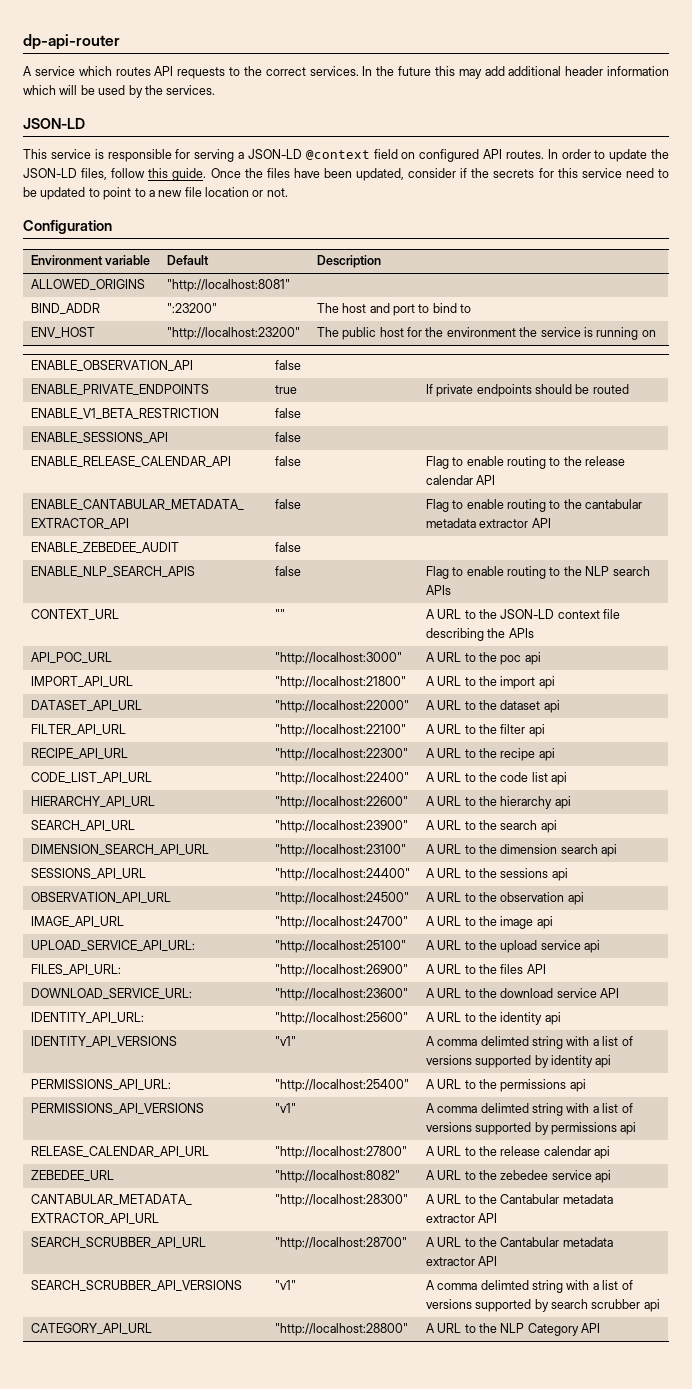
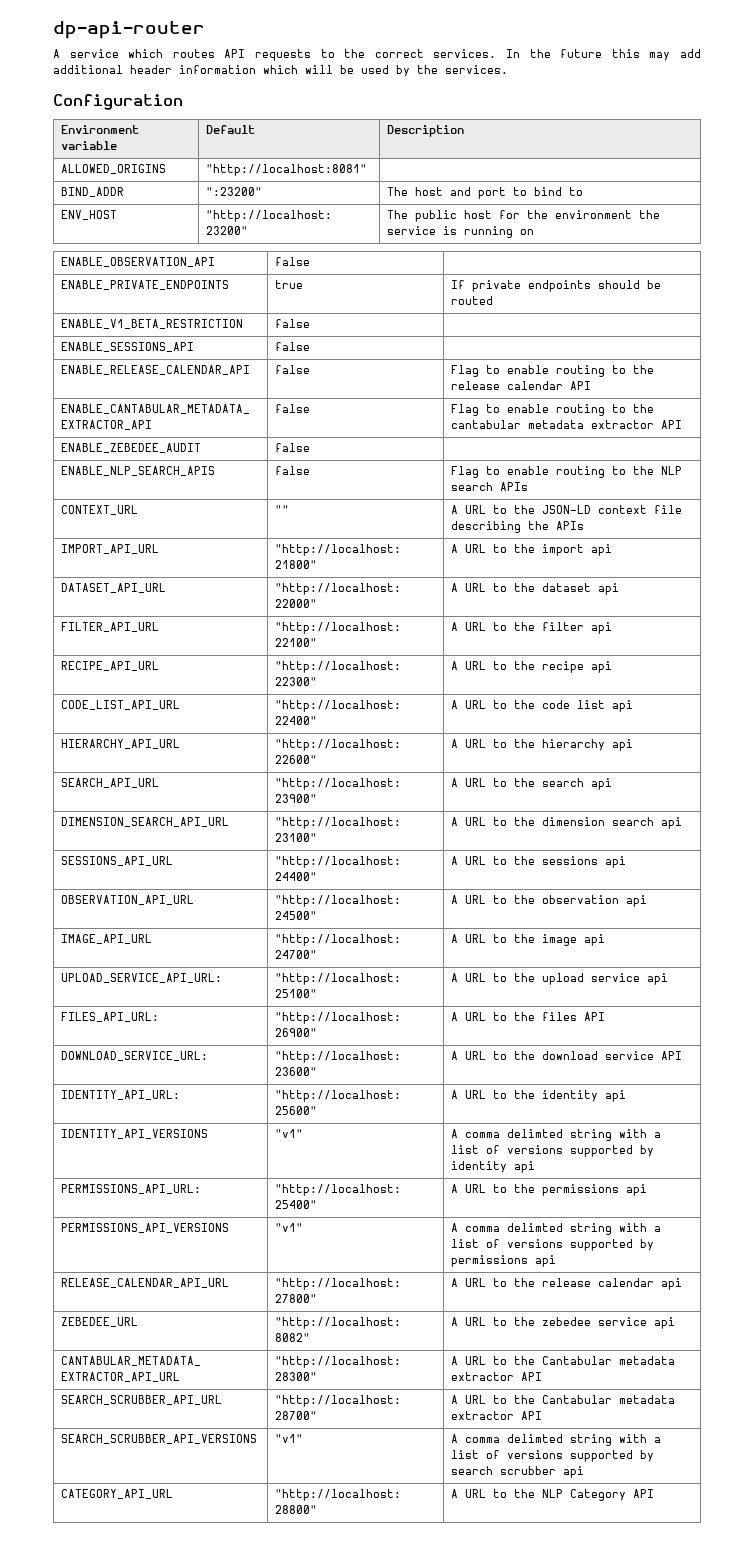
  In the future this may add additional header information which will be used by the services.
- JSON-LD
- This service is responsible for serving a JSON-LD @context field on configured API routes. In order to update the JSON-LD files, follow this guide. Once the files have been updated, consider if the secrets for this service need to be updated to point to a new file location or not.
- API_POC_URL | "http://localhost:3000" | A URL to the poc api

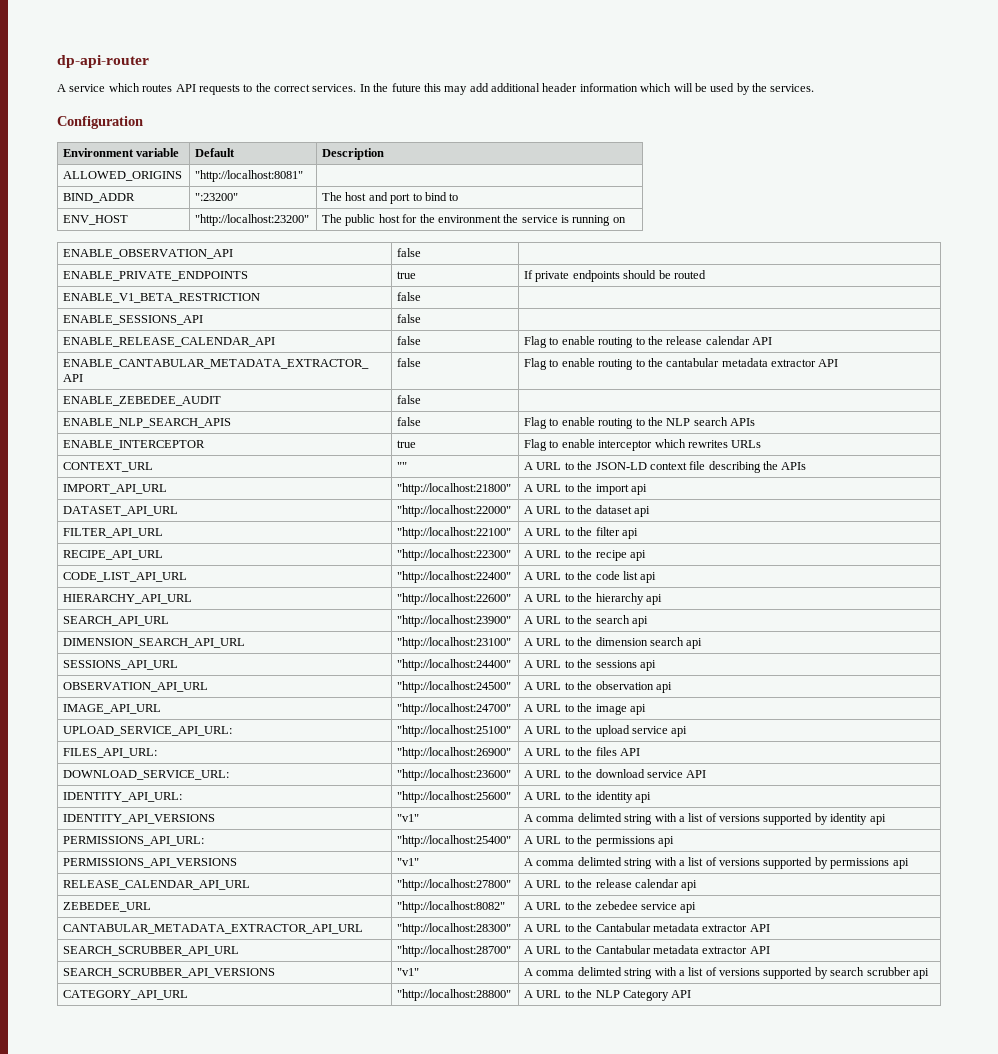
+ ENABLE_INTERCEPTOR | true | Flag to enable interceptor which rewrites URLs

